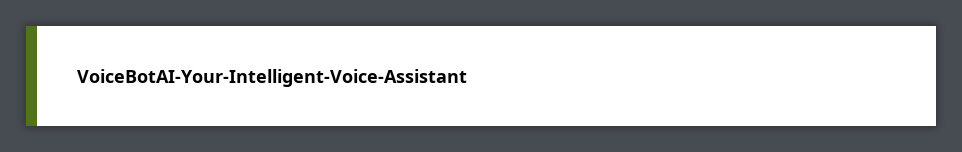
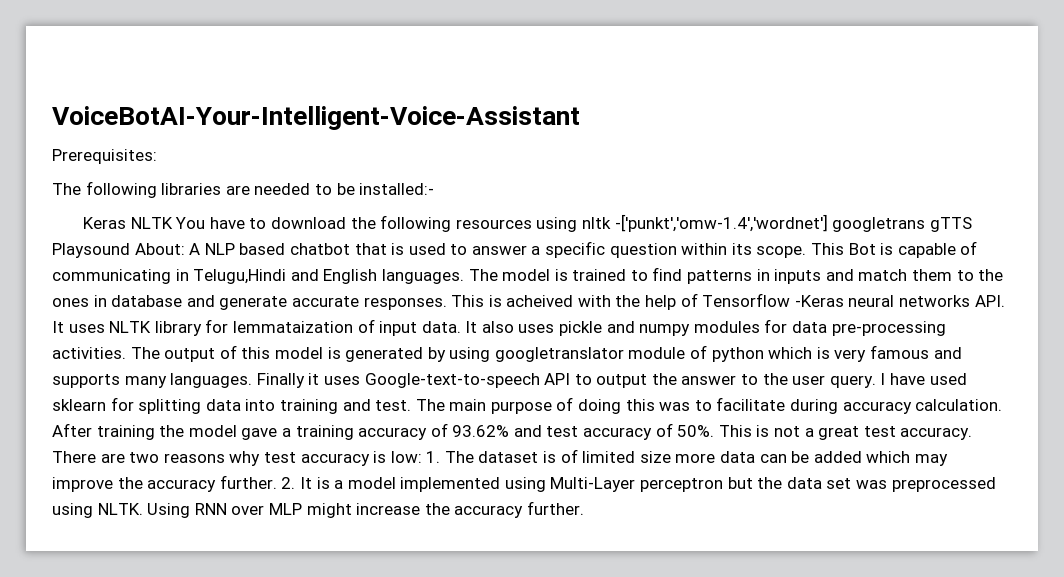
+ Prerequisites:
+ The following libraries are needed to be installed:-
+ Keras NLTK You have to download the following resources using nltk -['punkt','omw-1.4','wordnet'] googletrans gTTS Playsound About: A NLP based chatbot that is used to answer a specific question within its scope. This Bot is capable of communicating in Telugu,Hindi and English languages. The model is trained to find patterns in inputs and match them to the ones in database and generate accurate responses. This is acheived with the help of Tensorflow -Keras neural networks API. It uses NLTK library for lemmataization of input data. It also uses pickle and numpy modules for data pre-processing activities. The output of this model is generated by using googletranslator module of python which is very famous and supports many languages. Finally it uses Google-text-to-speech API to output the answer to the user query. I have used sklearn for splitting data into training and test. The main purpose of doing this was to facilitate during accuracy calculation. After training the model gave a training accuracy of 93.62% and test accuracy of 50%. This is not a great test accuracy. There are two reasons why test accuracy is low: 1. The dataset is of limited size more data can be added which may improve the accuracy further. 2. It is a model implemented using Multi-Layer perceptron but the data set was preprocessed using NLTK. Using RNN over MLP might increase the accuracy further.

